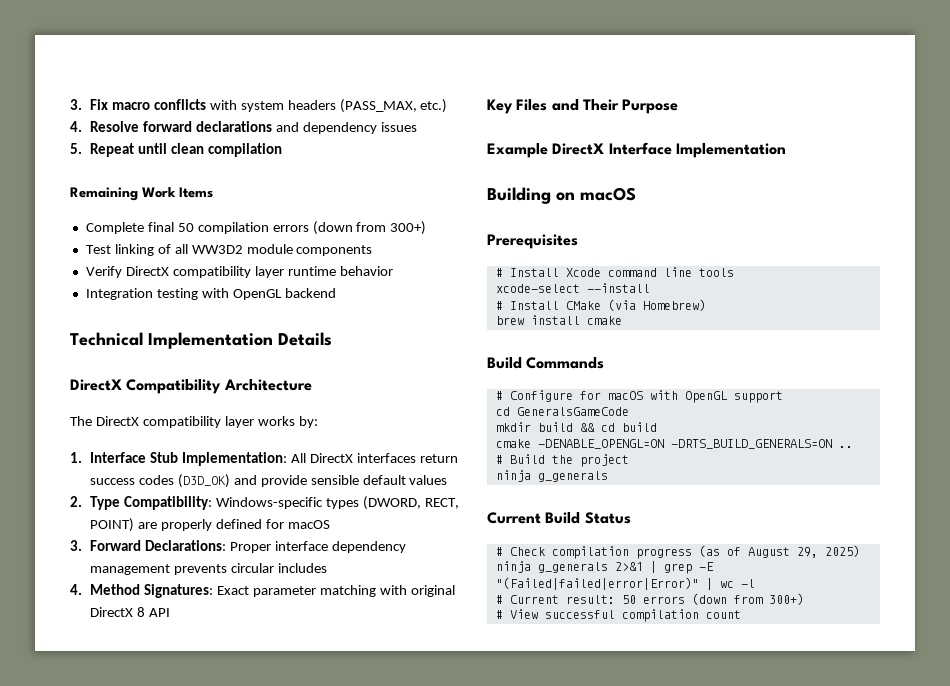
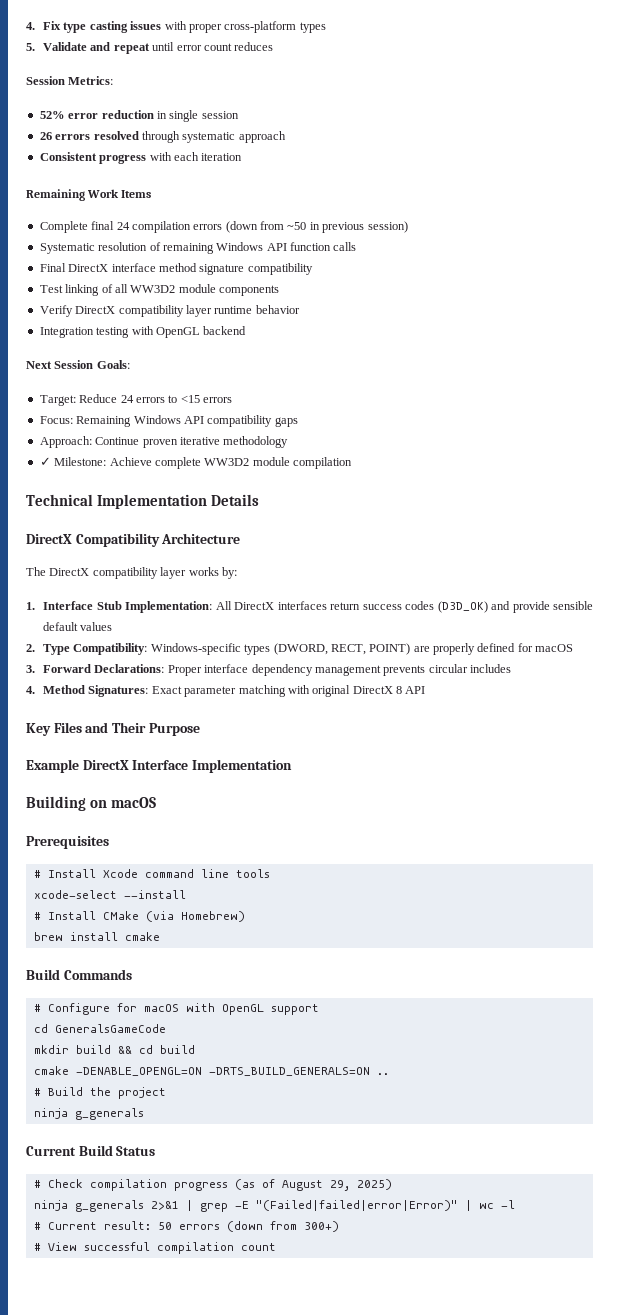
- 3. Fix macro conflicts with system headers (PASS_MAX, etc.)
- 4. Resolve forward declarations and dependency issues
- 5. Repeat until clean compilation
+ 4. Fix type casting issues with proper cross-platform types
+ 5. Validate and repeat until error count reduces
+ Session Metrics:
+ 52% error reduction in single session
+ 26 errors resolved through systematic approach
+ Consistent progress with each iteration
- Complete final 50 compilation errors (down from 300+)
+ Complete final 24 compilation errors (down from ~50 in previous session)
+ Systematic resolution of remaining Windows API function calls
+ Final DirectX interface method signature compatibility
+ Next Session Goals:
+ Target: Reduce 24 errors to <15 errors
+ Focus: Remaining Windows API compatibility gaps
+ Approach: Continue proven iterative methodology
+ ✓ Milestone: Achieve complete WW3D2 module compilation

